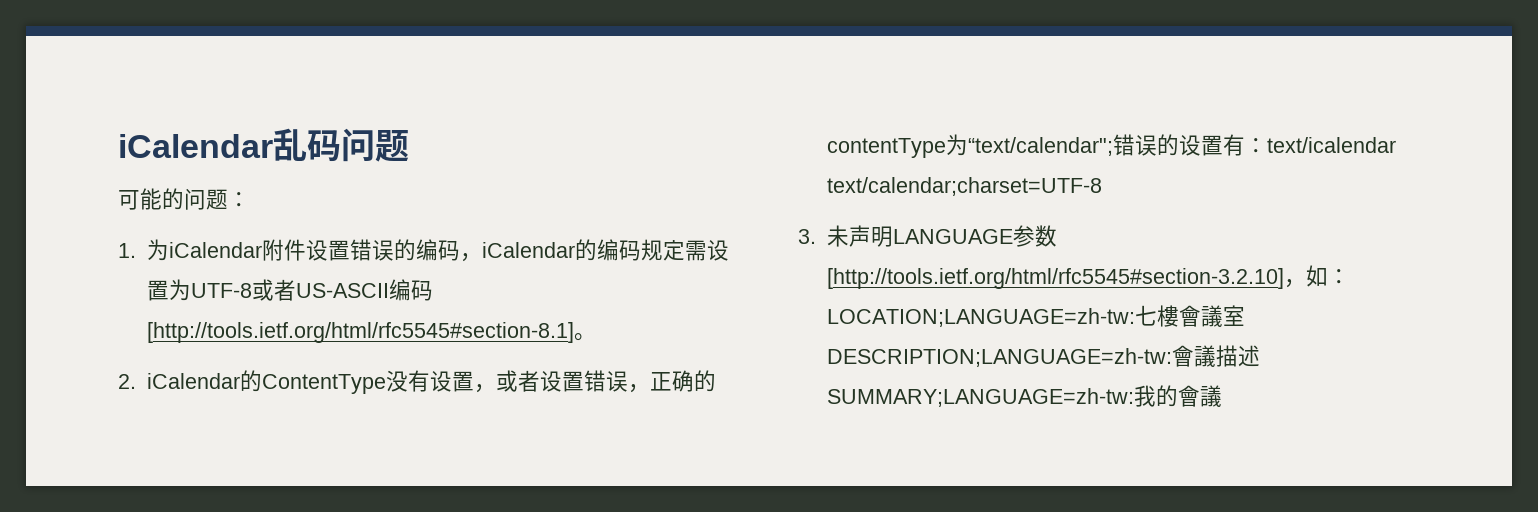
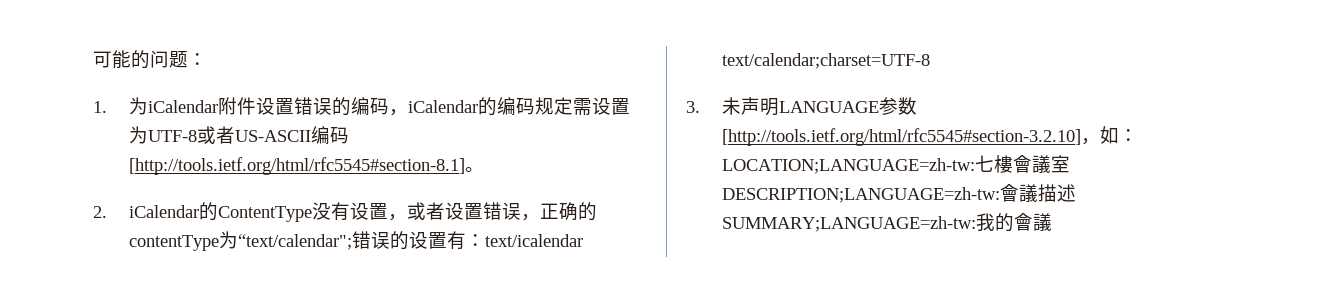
- iCalendar乱码问题

